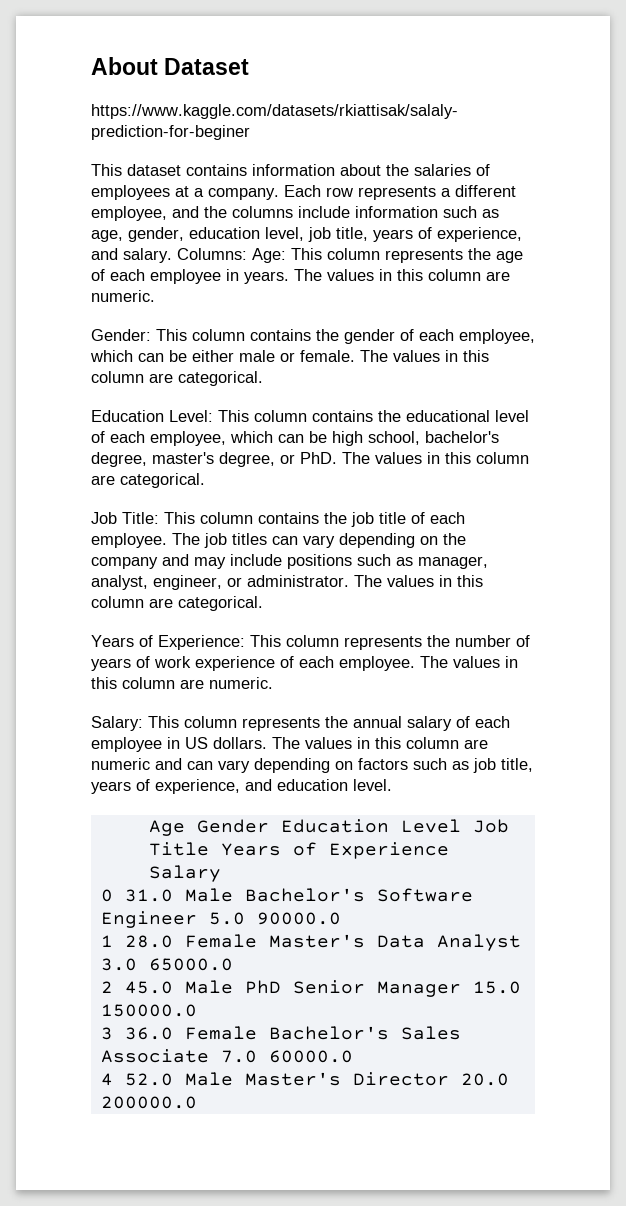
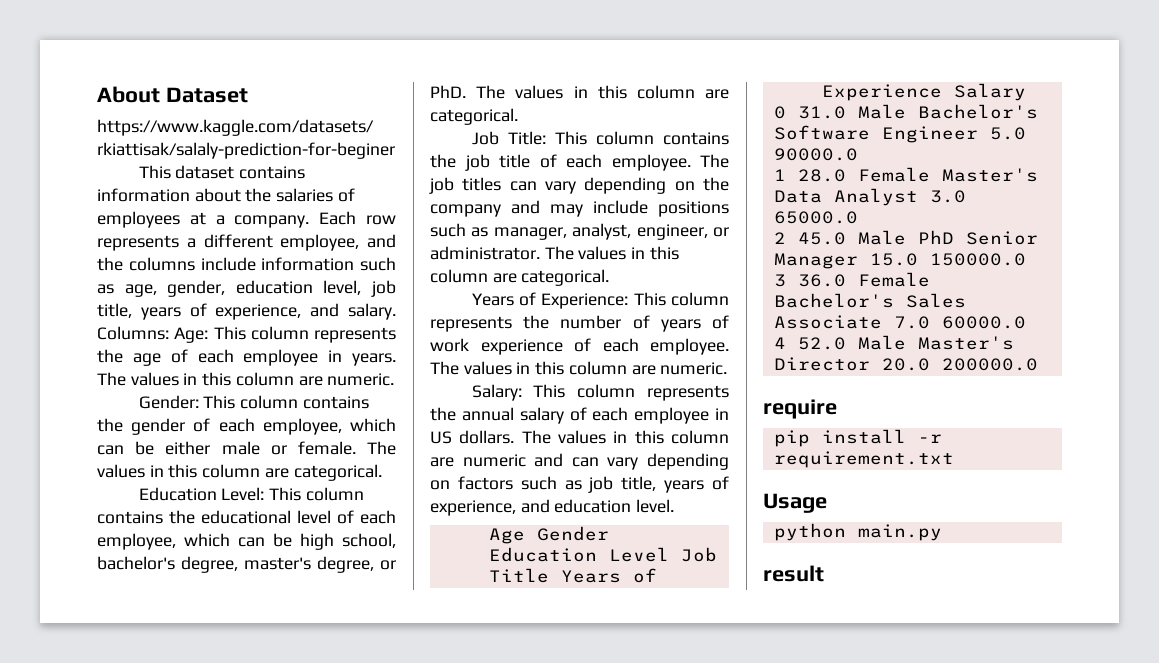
+ require
+ pip install -r requirement.txt
+ Usage
+ python main.py
+ result

